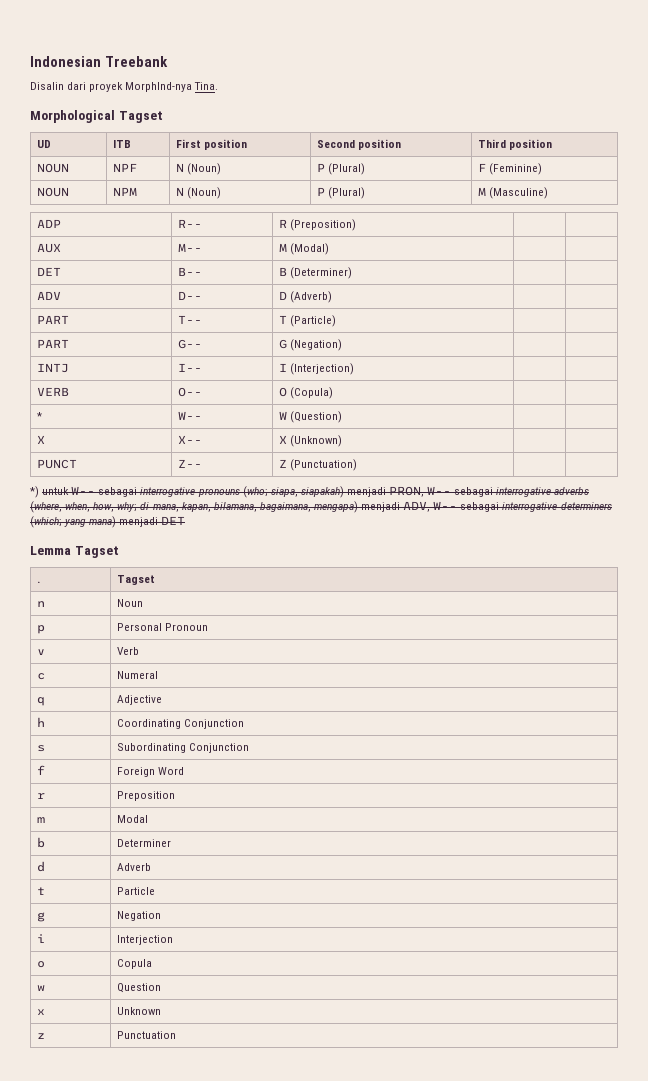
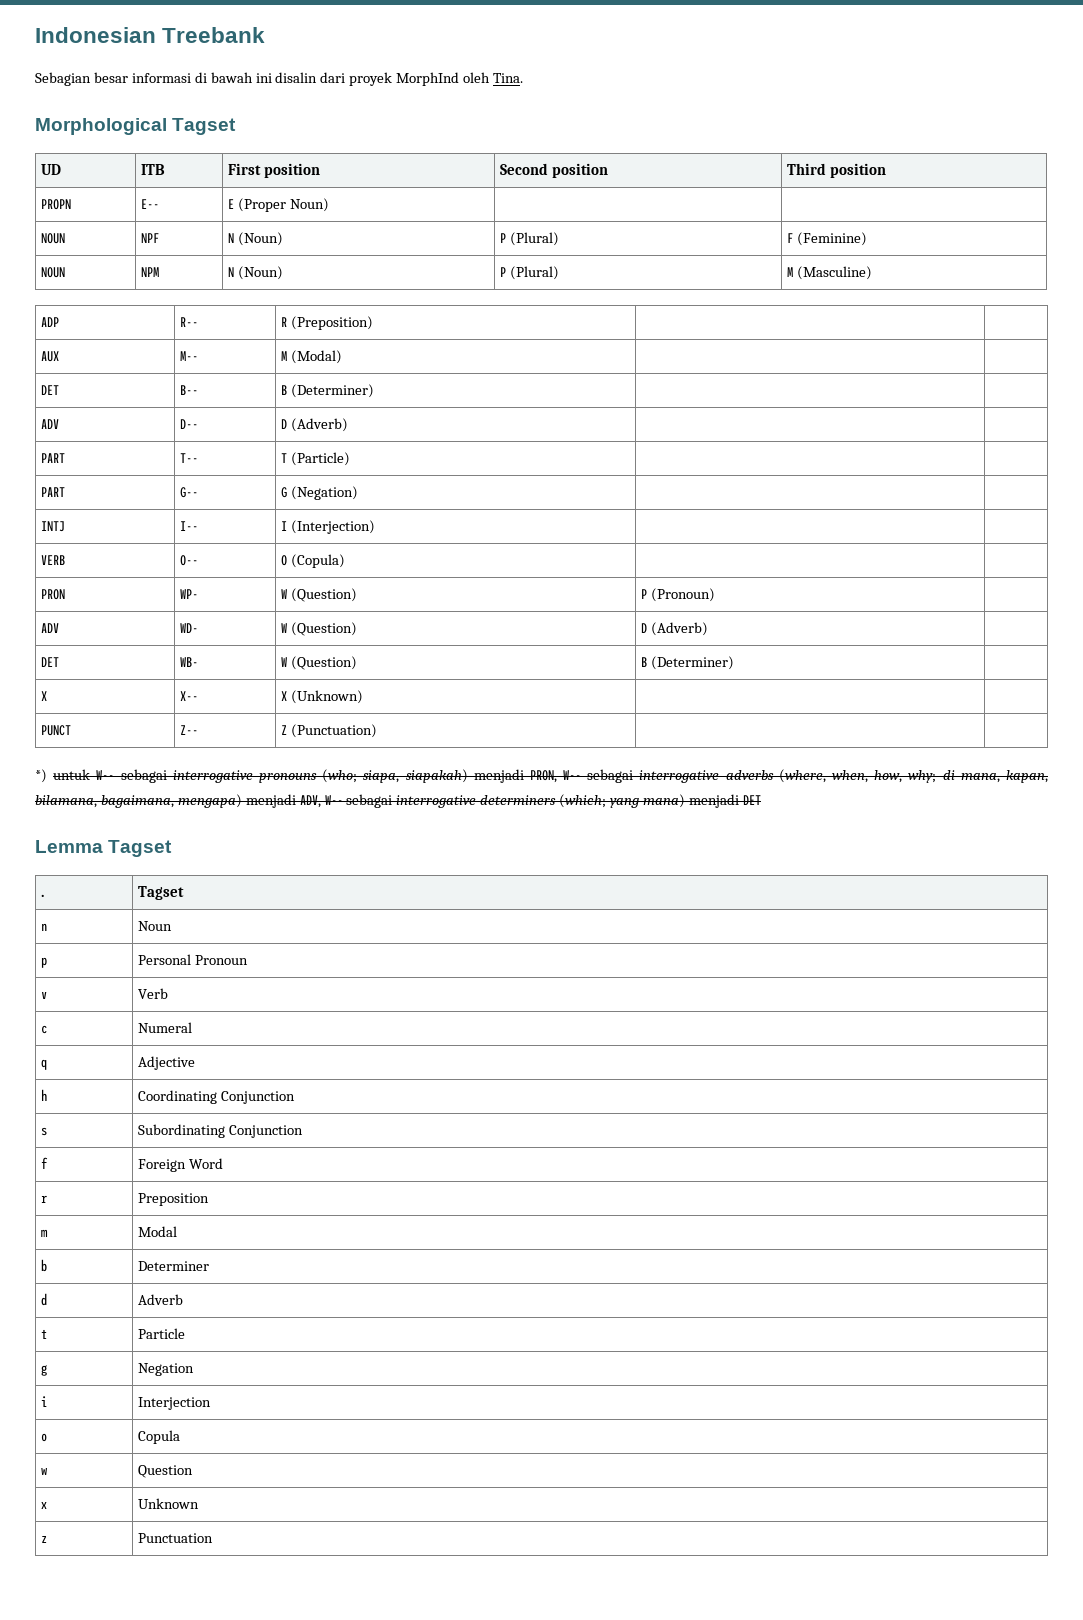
- Disalin dari proyek MorphInd-nya Tina.
+ Sebagian besar informasi di bawah ini disalin dari proyek MorphInd oleh Tina.
+ PROPN | E-- | E (Proper Noun) | |
- * | W-- | W (Question) | |
+ PRON | WP- | W (Question) | P (Pronoun) |
+ ADV | WD- | W (Question) | D (Adverb) |
+ DET | WB- | W (Question) | B (Determiner) |

